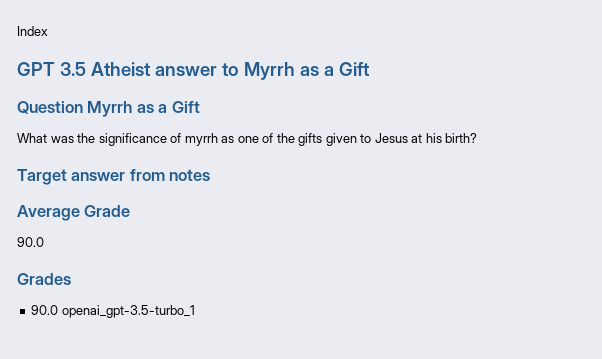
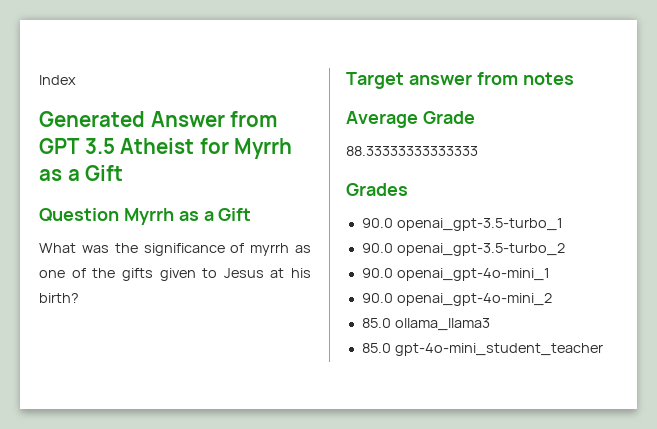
- GPT 3.5 Atheist answer to Myrrh as a Gift
+ Generated Answer from GPT 3.5 Atheist for Myrrh as a Gift
  Average Grade
- 90.0
+ 88.33333333333333
+ 90.0 openai_gpt-3.5-turbo_2
+ 90.0 openai_gpt-4o-mini_1
+ 90.0 openai_gpt-4o-mini_2
+ 85.0 ollama_llama3
+ 85.0 gpt-4o-mini_student_teacher

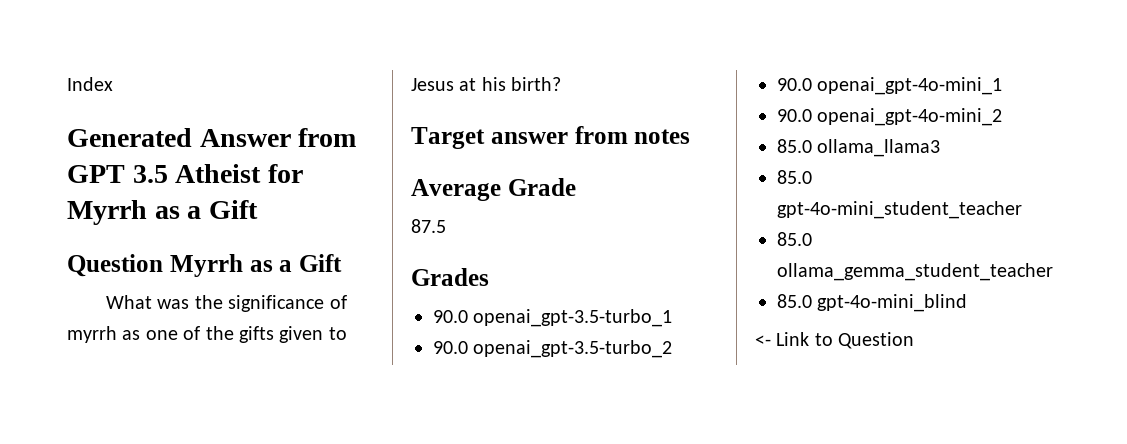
- 88.33333333333333
+ 87.5
+ 85.0 ollama_gemma_student_teacher
+ 85.0 gpt-4o-mini_blind
+ <- Link to Question

